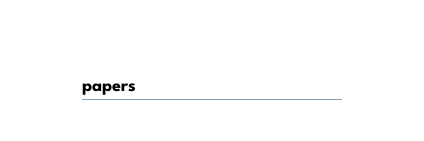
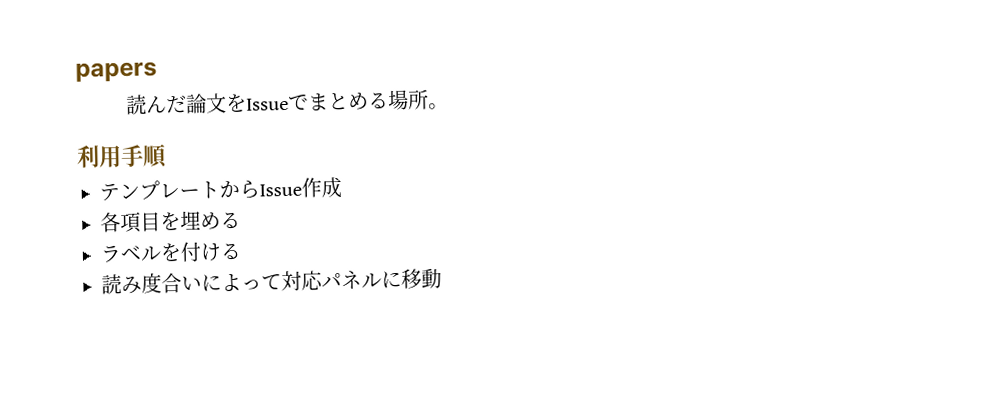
+ 読んだ論文をIssueでまとめる場所。
+ 利用手順
+ テンプレートからIssue作成
+ 各項目を埋める
+ ラベルを付ける
+ 読み度合いによって対応パネルに移動

